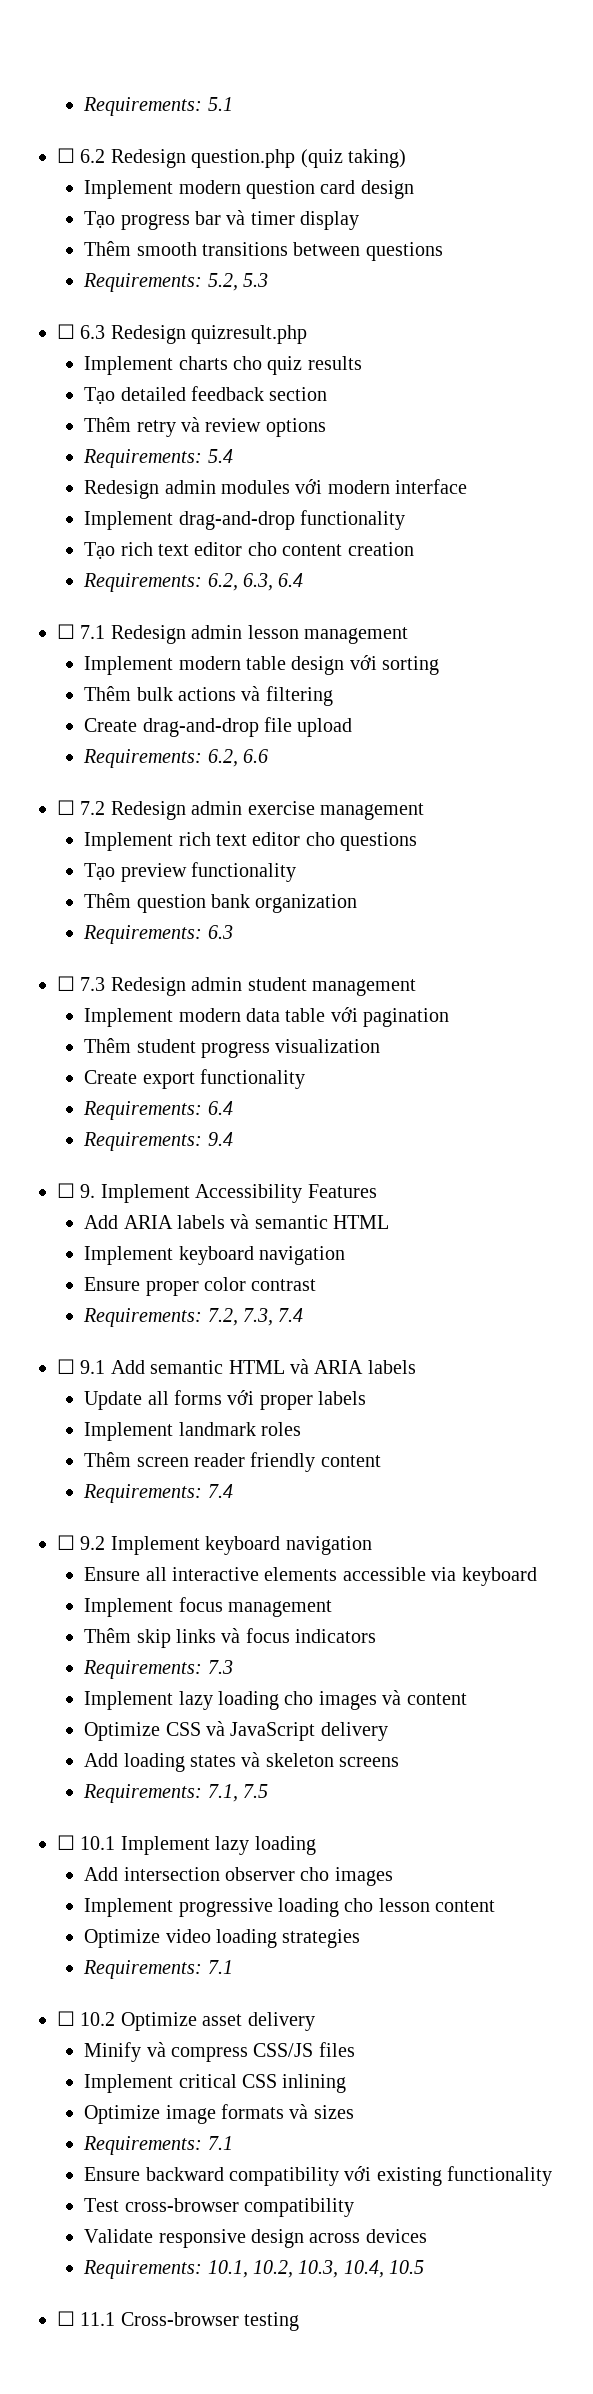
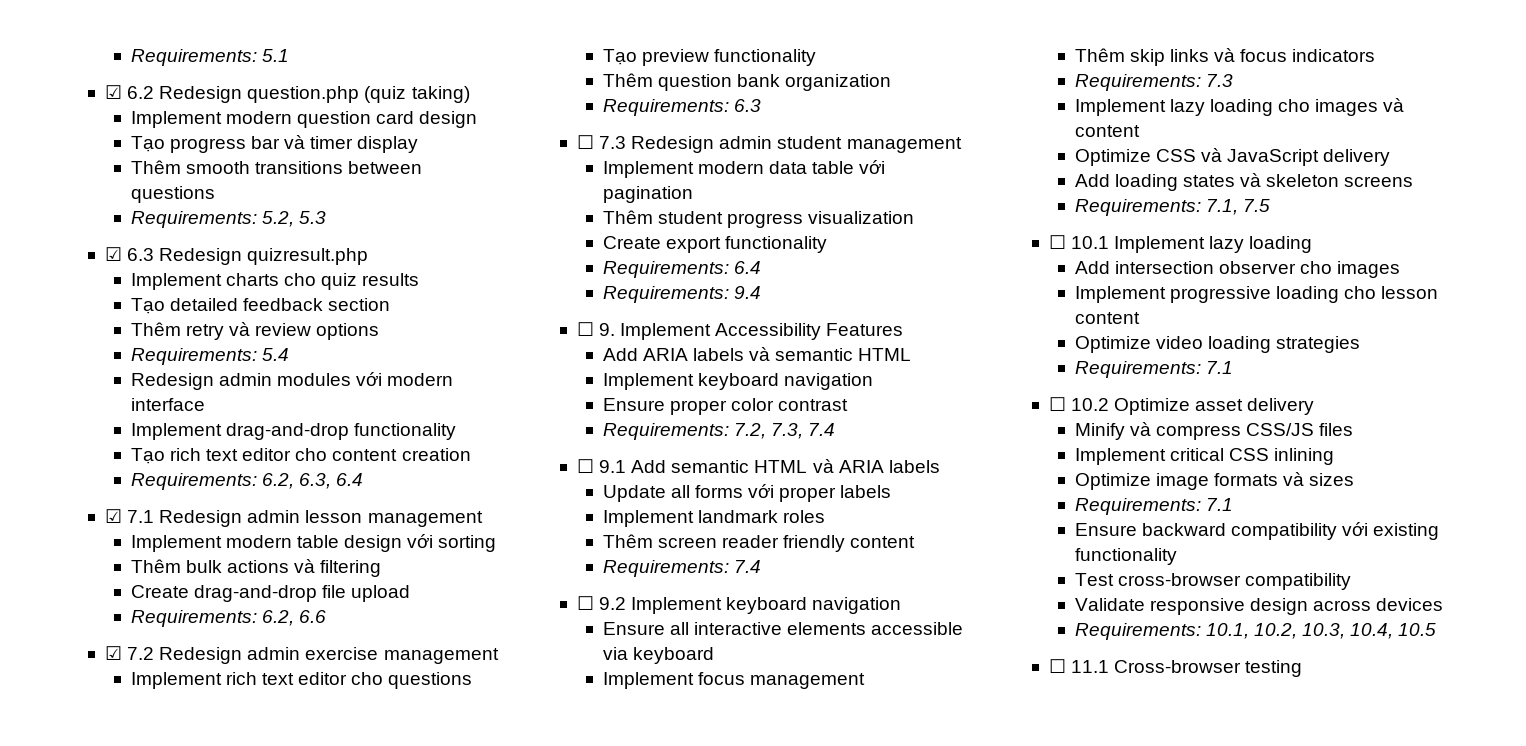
- ☐ 6.2 Redesign question.php (quiz taking)
+ ☑ 6.2 Redesign question.php (quiz taking)
- ☐ 6.3 Redesign quizresult.php
+ ☑ 6.3 Redesign quizresult.php
- ☐ 7.1 Redesign admin lesson management
+ ☑ 7.1 Redesign admin lesson management
- ☐ 7.2 Redesign admin exercise management
+ ☑ 7.2 Redesign admin exercise management

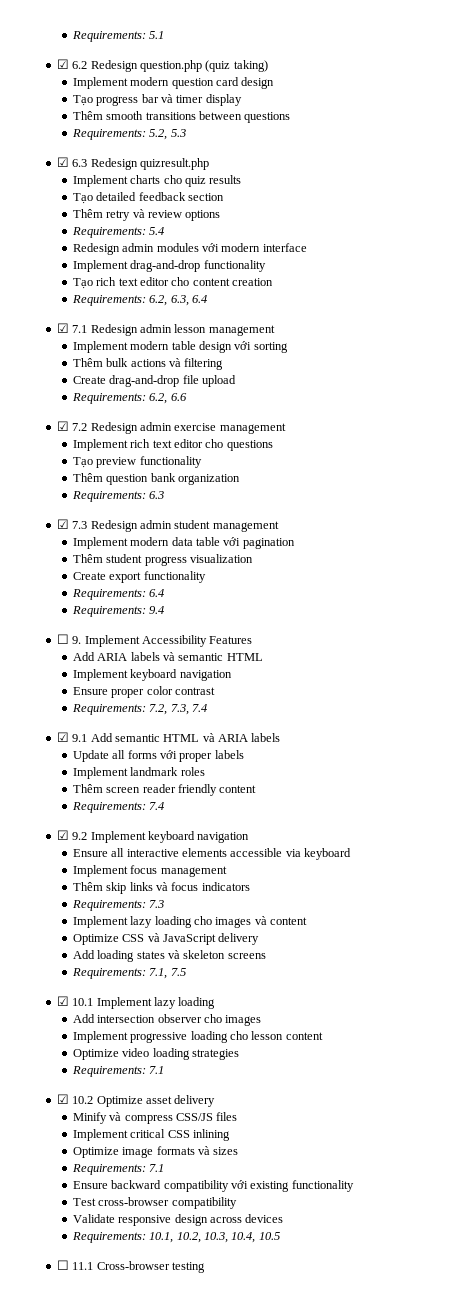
- ☐ 7.3 Redesign admin student management
+ ☑ 7.3 Redesign admin student management
- ☐ 9.1 Add semantic HTML và ARIA labels
+ ☑ 9.1 Add semantic HTML và ARIA labels
- ☐ 9.2 Implement keyboard navigation
+ ☑ 9.2 Implement keyboard navigation
- ☐ 10.1 Implement lazy loading
+ ☑ 10.1 Implement lazy loading
- ☐ 10.2 Optimize asset delivery
+ ☑ 10.2 Optimize asset delivery

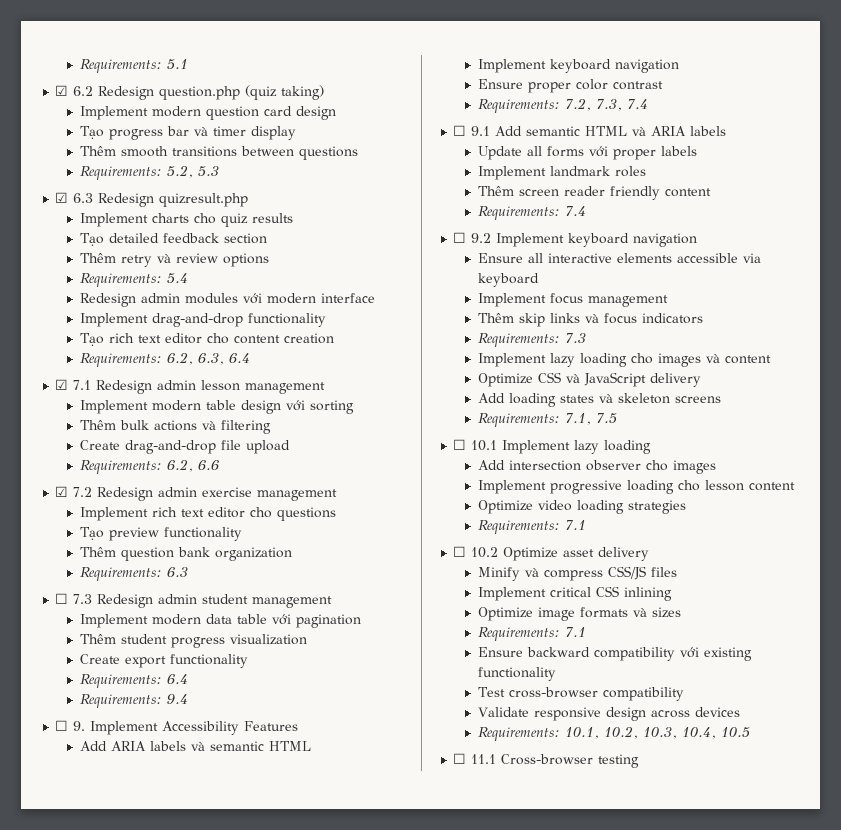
- ☑ 7.3 Redesign admin student management
+ ☐ 7.3 Redesign admin student management
- ☑ 9.1 Add semantic HTML và ARIA labels
+ ☐ 9.1 Add semantic HTML và ARIA labels
- ☑ 9.2 Implement keyboard navigation
+ ☐ 9.2 Implement keyboard navigation
- ☑ 10.1 Implement lazy loading
+ ☐ 10.1 Implement lazy loading
- ☑ 10.2 Optimize asset delivery
+ ☐ 10.2 Optimize asset delivery

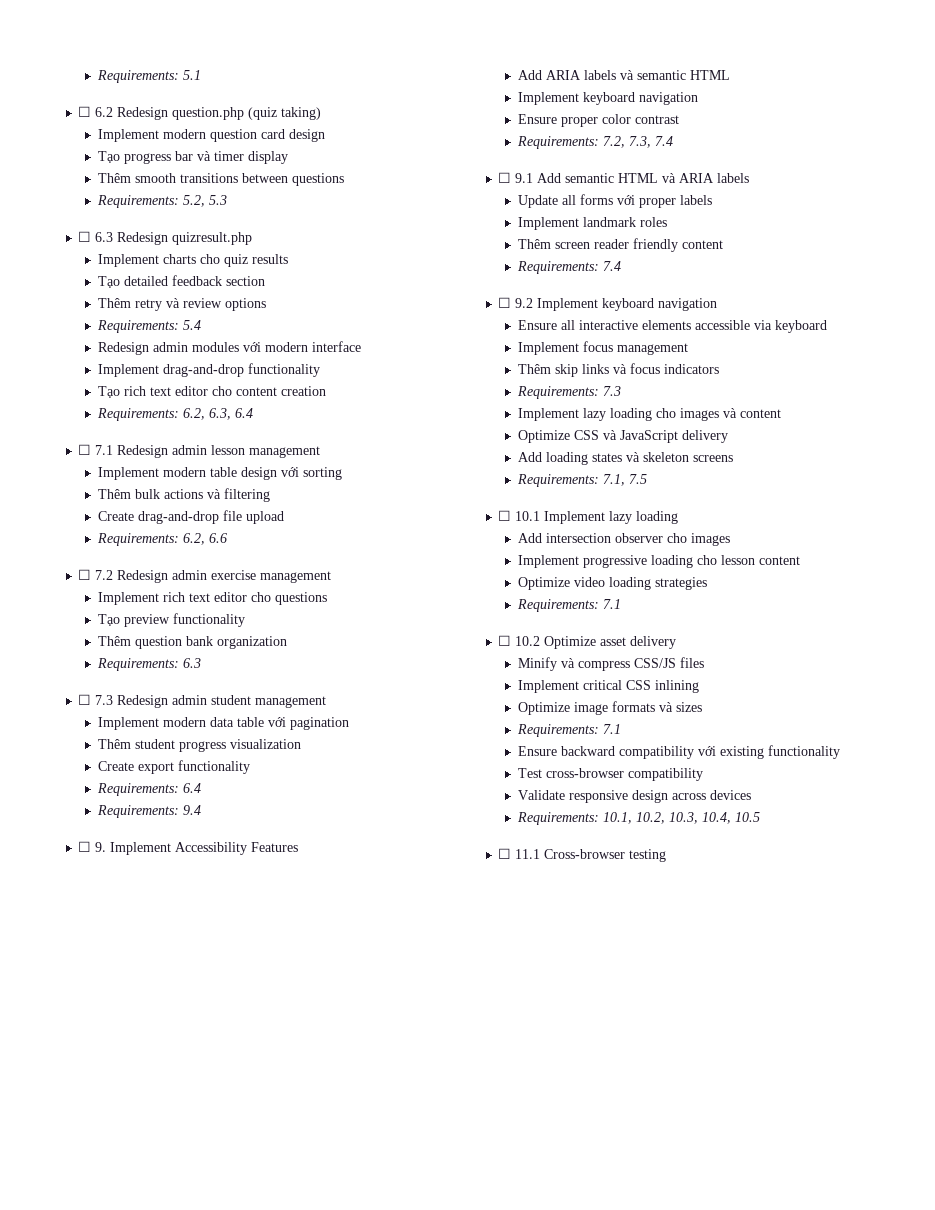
- ☑ 6.2 Redesign question.php (quiz taking)
+ ☐ 6.2 Redesign question.php (quiz taking)
- ☑ 6.3 Redesign quizresult.php
+ ☐ 6.3 Redesign quizresult.php
- ☑ 7.1 Redesign admin lesson management
+ ☐ 7.1 Redesign admin lesson management
- ☑ 7.2 Redesign admin exercise management
+ ☐ 7.2 Redesign admin exercise management

